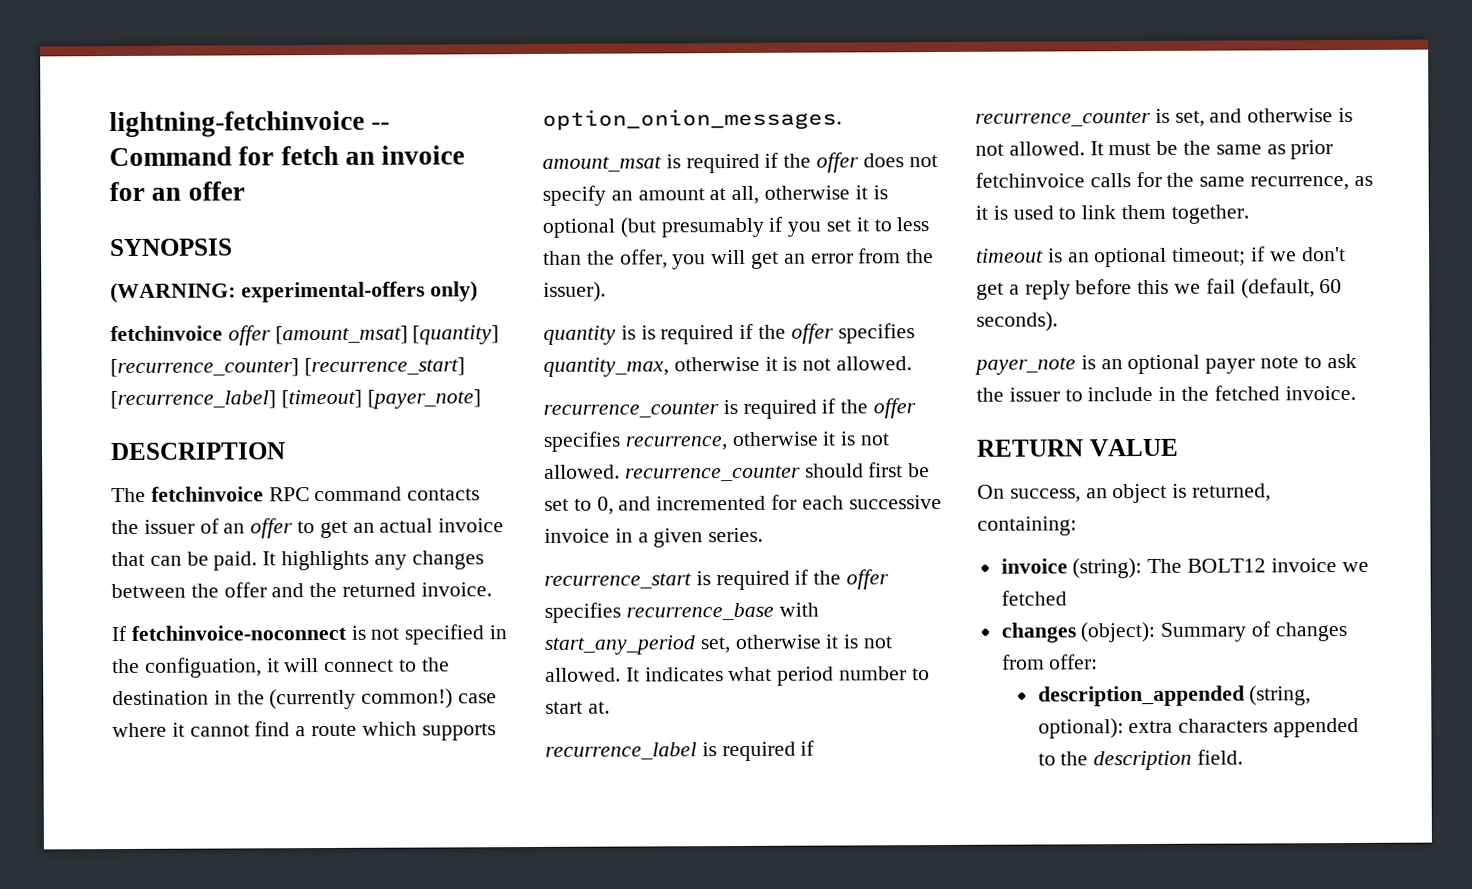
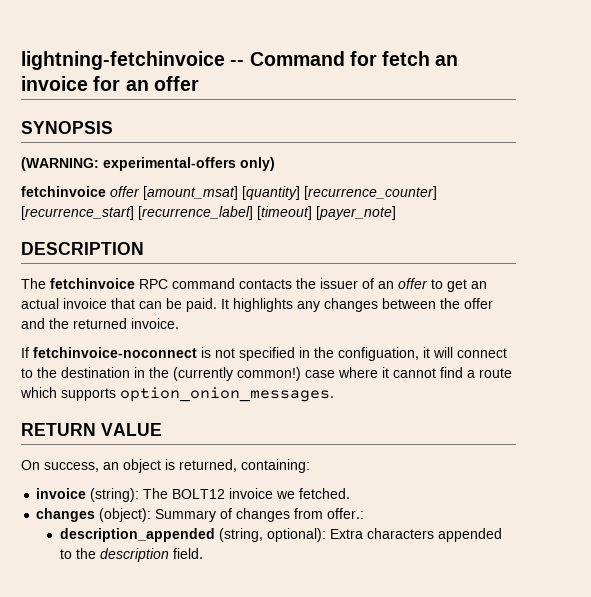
- amount_msat is required if the offer does not specify an amount at all, otherwise it is optional (but presumably if you set it to less than the offer, you will get an error from the issuer).
- quantity is is required if the offer specifies quantity_max, otherwise it is not allowed.
- recurrence_counter is required if the offer specifies recurrence, otherwise it is not allowed. recurrence_counter should first be set to 0, and incremented for each successive invoice in a given series.
- recurrence_start is required if the offer specifies recurrence_base with start_any_period set, otherwise it is not allowed. It indicates what period number to start at.
- recurrence_label is required if recurrence_counter is set, and otherwise is not allowed. It must be the same as prior fetchinvoice calls for the same recurrence, as it is used to link them together.
- timeout is an optional timeout; if we don't get a reply before this we fail (default, 60 seconds).
- payer_note is an optional payer note to ask the issuer to include in the fetched invoice.
- invoice (string): The BOLT12 invoice we fetched
+ invoice (string): The BOLT12 invoice we fetched.
- changes (object): Summary of changes from offer:
+ changes (object): Summary of changes from offer.:
- description_appended (string, optional): extra characters appended to the description field.
+ description_appended (string, optional): Extra characters appended to the description field.

